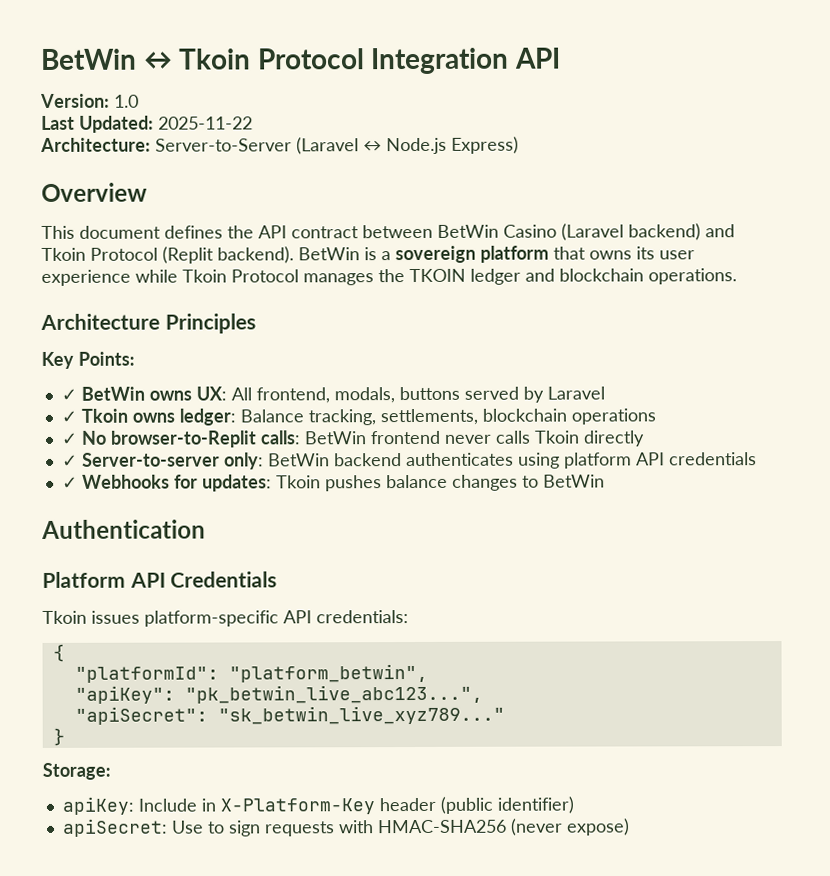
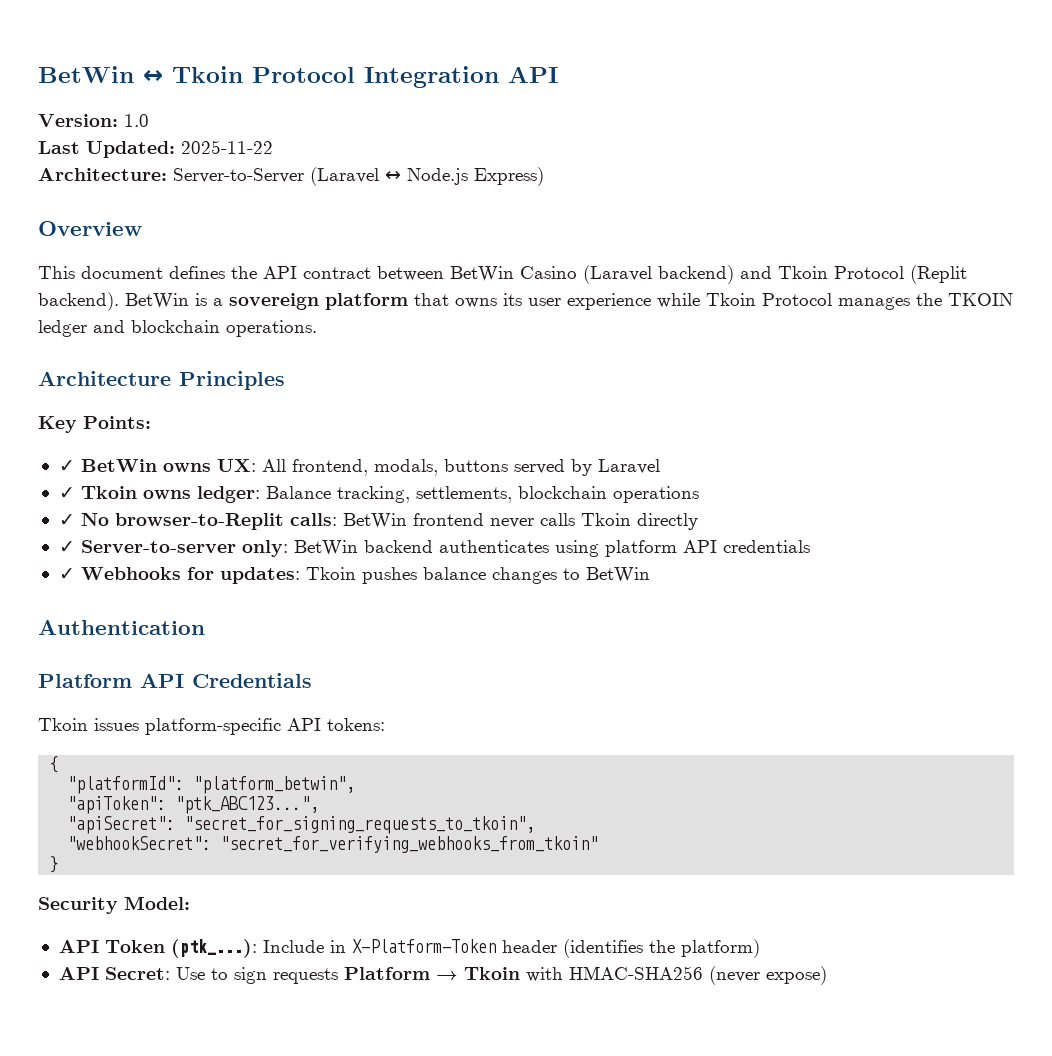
- Tkoin issues platform-specific API credentials:
+ Tkoin issues platform-specific API tokens:
- "apiKey": "pk_betwin_live_abc123...",
+ "apiToken": "ptk_ABC123...",
- "apiSecret": "sk_betwin_live_xyz789..."
+ "apiSecret": "secret_for_signing_requests_to_tkoin",
+ "webhookSecret": "secret_for_verifying_webhooks_from_tkoin"
  }
- Storage:
- apiKey: Include in X-Platform-Key header (public identifier)
- apiSecret: Use to sign requests with HMAC-SHA256 (never expose)
+ Security Model:
+ API Token (ptk_...): Include in X-Platform-Token header (identifies the platform)
+ API Secret: Use to sign requests Platform → Tkoin with HMAC-SHA256 (never expose)

